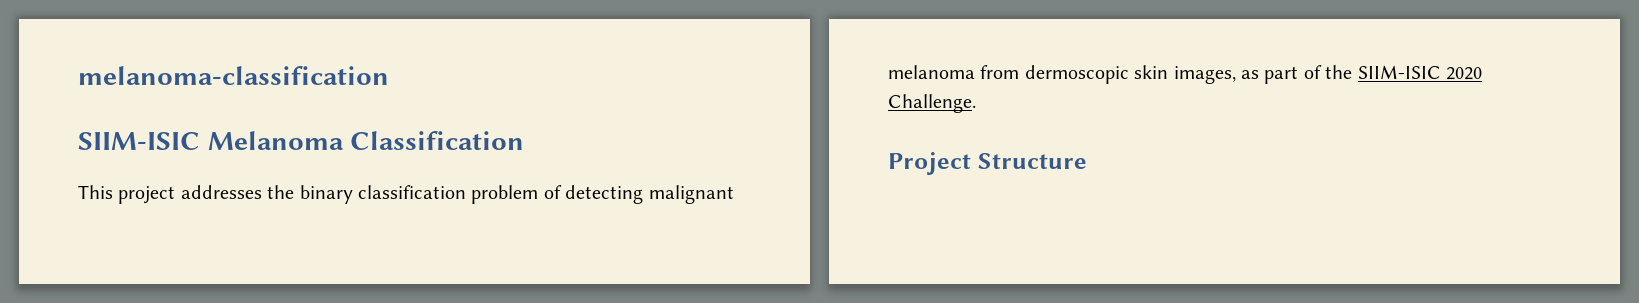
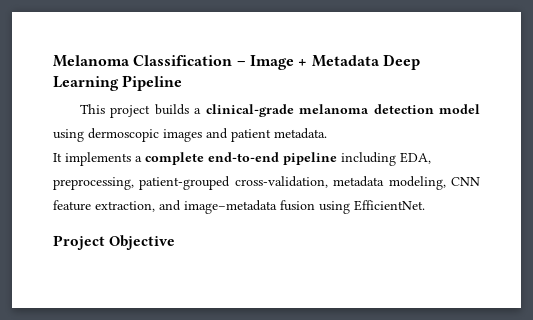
- melanoma-classification
- SIIM-ISIC Melanoma Classification
- This project addresses the binary classification problem of detecting malignant melanoma from dermoscopic skin images, as part of the SIIM-ISIC 2020 Challenge.
+ Melanoma Classification – Image + Metadata Deep Learning Pipeline
+ This project builds a clinical-grade melanoma detection model using dermoscopic images and patient metadata.
+ It implements a complete end-to-end pipeline including EDA, preprocessing, patient-grouped cross-validation, metadata modeling, CNN feature extraction, and image–metadata fusion using EfficientNet.
- Project Structure
+ Project Objective

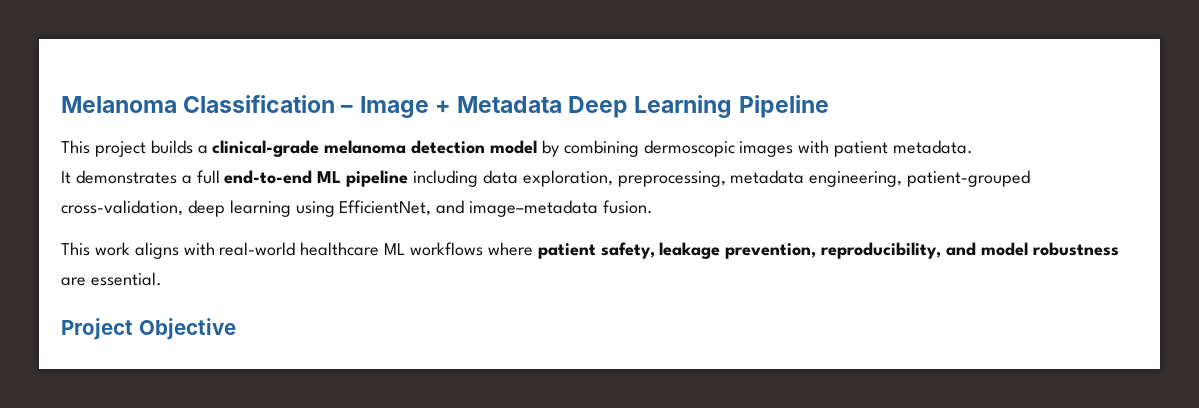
- This project builds a clinical-grade melanoma detection model using dermoscopic images and patient metadata.
+ This project builds a clinical-grade melanoma detection model by combining dermoscopic images with patient metadata.
- It implements a complete end-to-end pipeline including EDA, preprocessing, patient-grouped cross-validation, metadata modeling, CNN feature extraction, and image–metadata fusion using EfficientNet.
+ It demonstrates a full end-to-end ML pipeline including data exploration, preprocessing, metadata engineering, patient-grouped cross-validation, deep learning using EfficientNet, and image–metadata fusion.
+ This work aligns with real-world healthcare ML workflows where patient safety, leakage prevention, reproducibility, and model robustness are essential.

